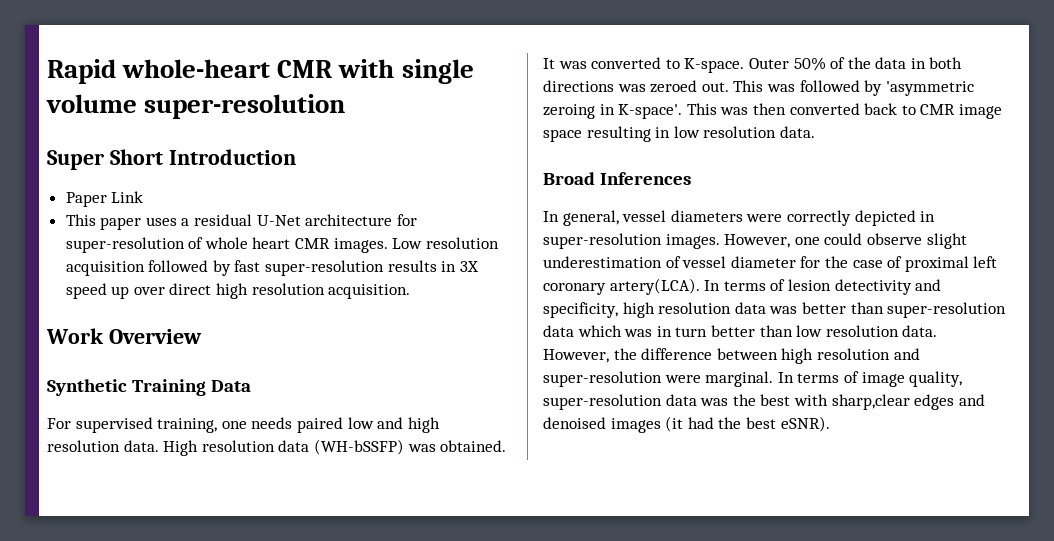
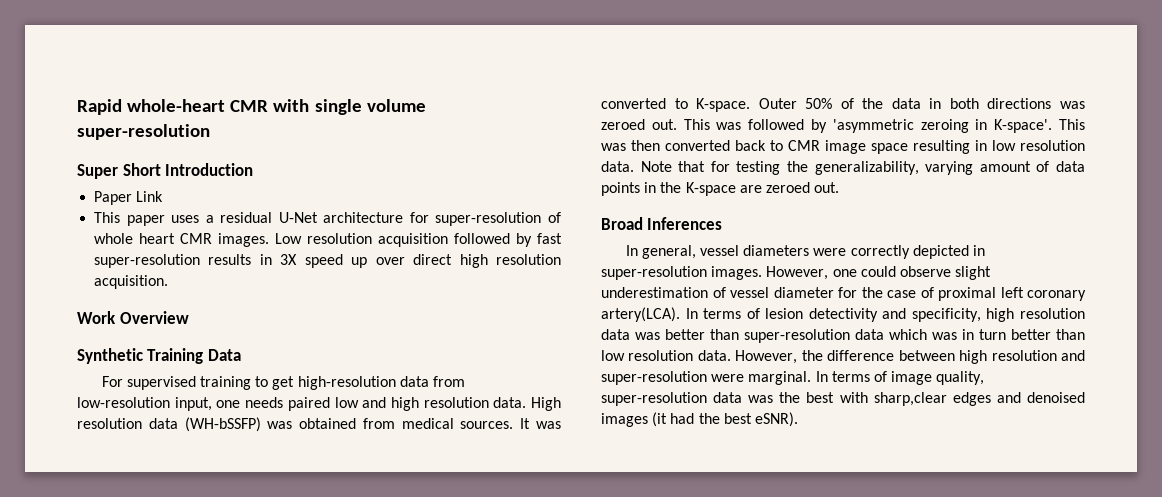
- For supervised training, one needs paired low and high resolution data.
+ For supervised training to get high-resolution data from low-resolution input, one needs paired low and high resolution data.
- High resolution data (WH-bSSFP) was obtained.
+ High resolution data (WH-bSSFP) was obtained from medical sources.
+ Note that for testing the generalizability, varying amount of data points in the K-space are zeroed out.

